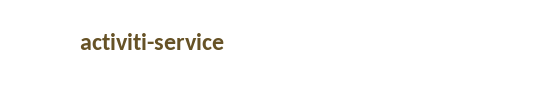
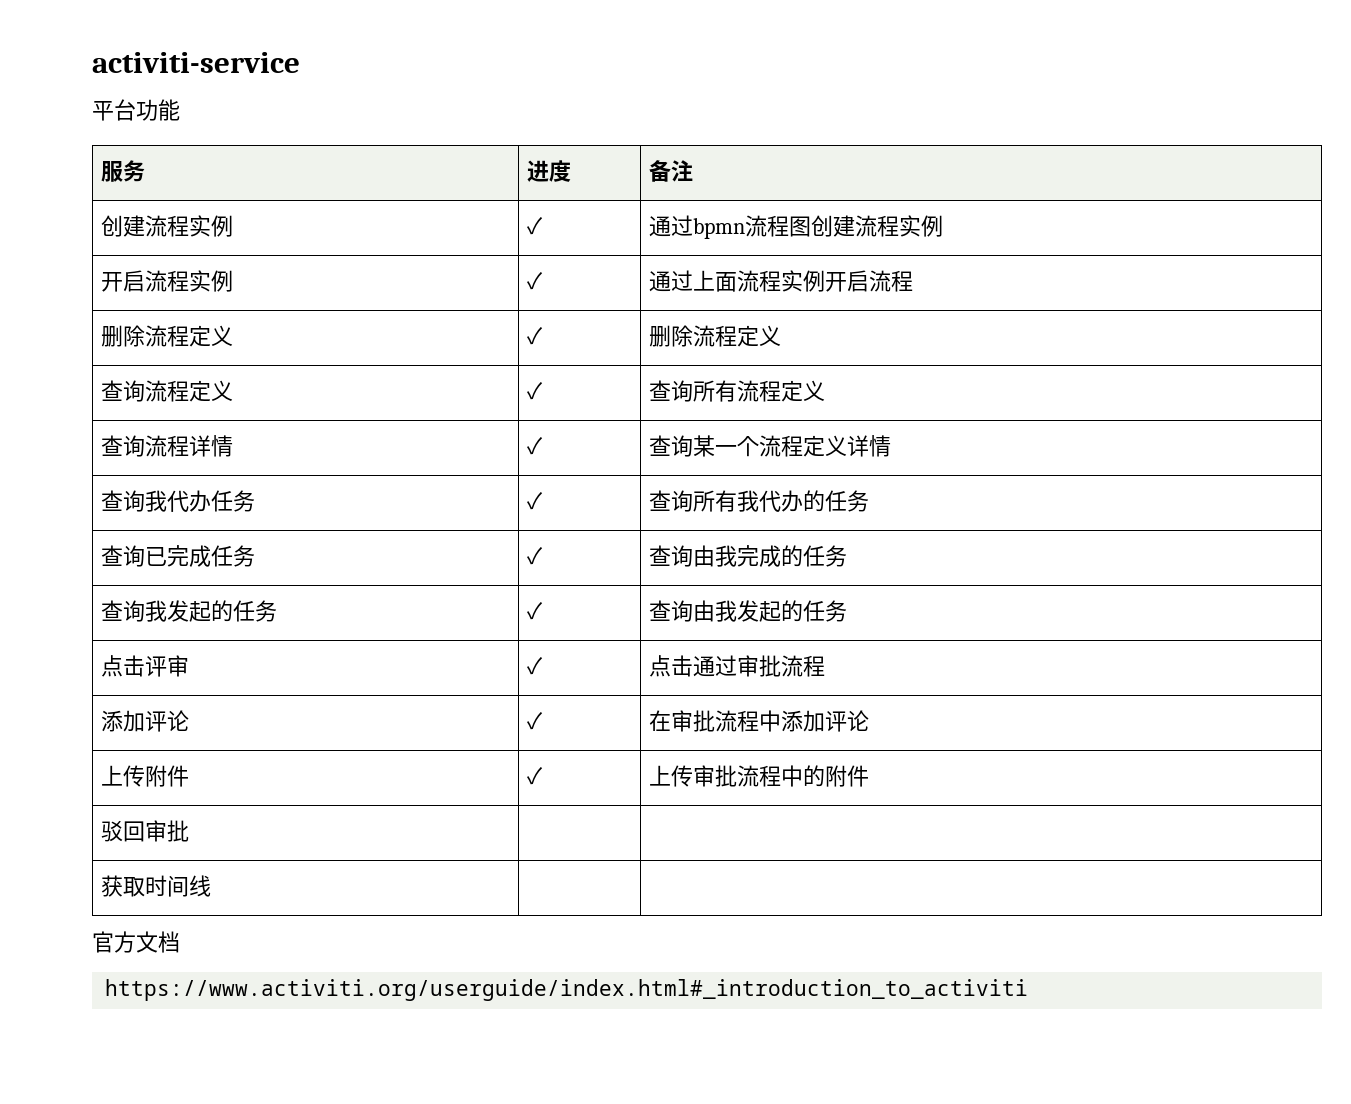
+ 平台功能
+ 服务 | 进度 | 备注
+ 创建流程实例 | ✓ | 通过bpmn流程图创建流程实例
+ 开启流程实例 | ✓ | 通过上面流程实例开启流程
+ 删除流程定义 | ✓ | 删除流程定义
+ 查询流程定义 | ✓ | 查询所有流程定义
+ 查询流程详情 | ✓ | 查询某一个流程定义详情
+ 查询我代办任务 | ✓ | 查询所有我代办的任务
+ 查询已完成任务 | ✓ | 查询由我完成的任务
+ 查询我发起的任务 | ✓ | 查询由我发起的任务
+ 点击评审 | ✓ | 点击通过审批流程
+ 添加评论 | ✓ | 在审批流程中添加评论
+ 上传附件 | ✓ | 上传审批流程中的附件
+ 驳回审批 | |
+ 获取时间线 | |
+ 官方文档
+ https://www.activiti.org/userguide/index.html#_introduction_to_activiti

